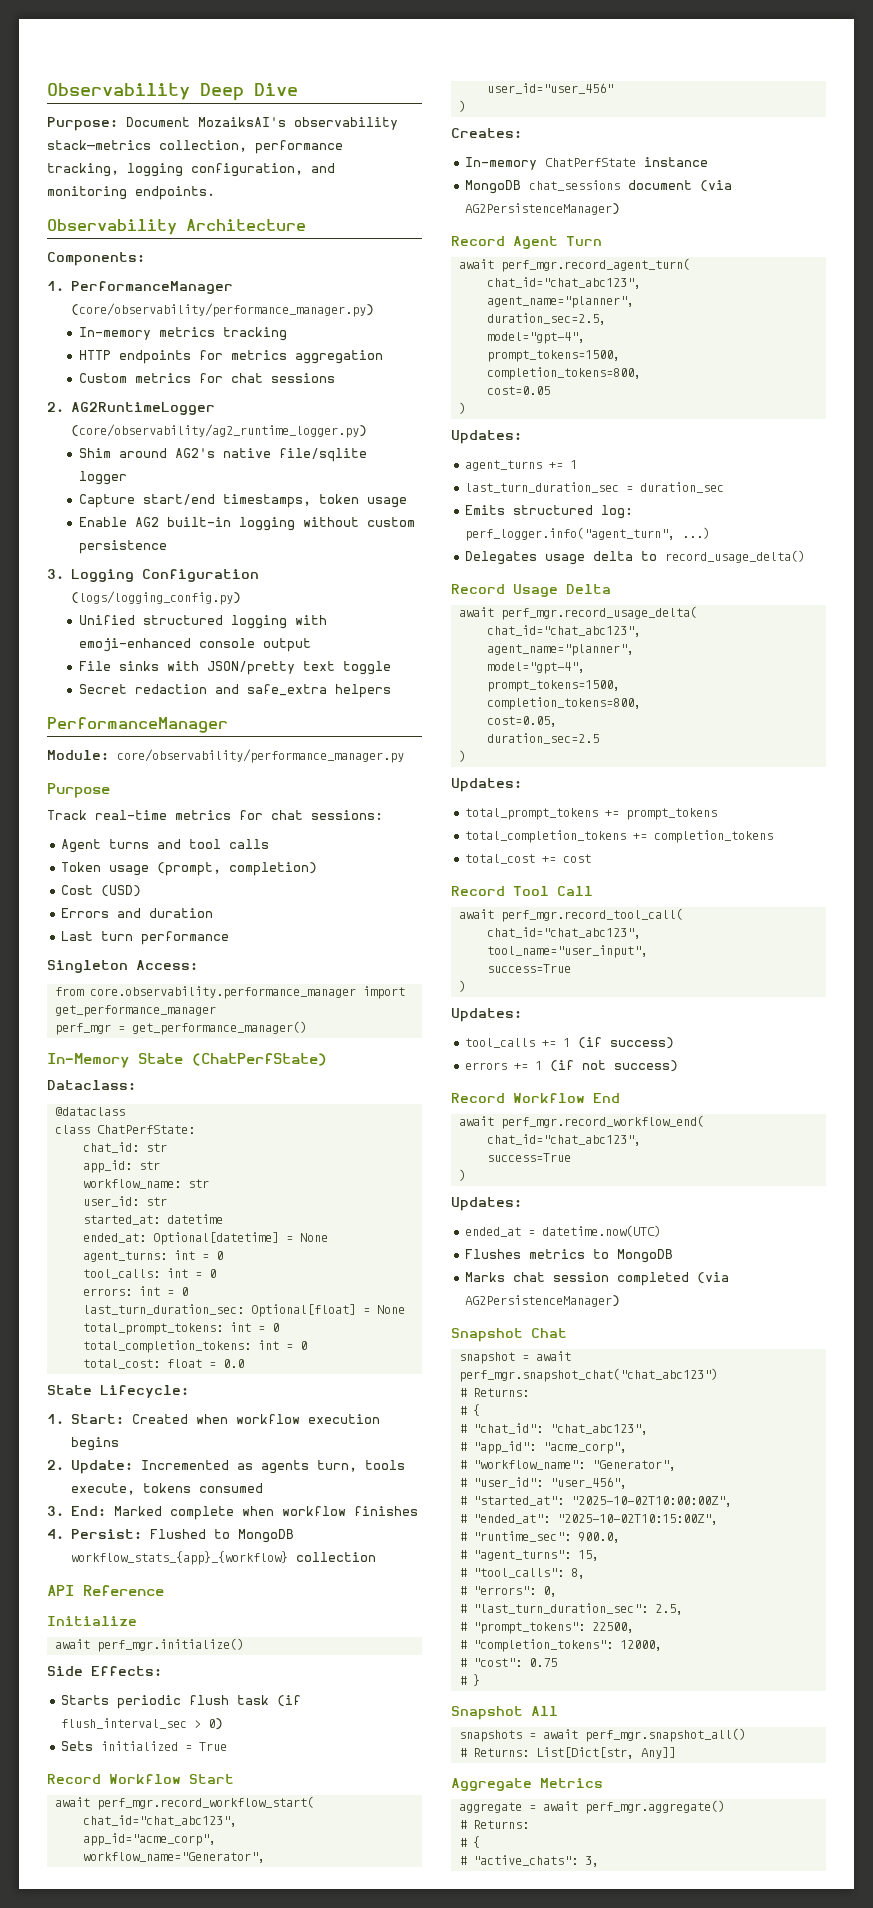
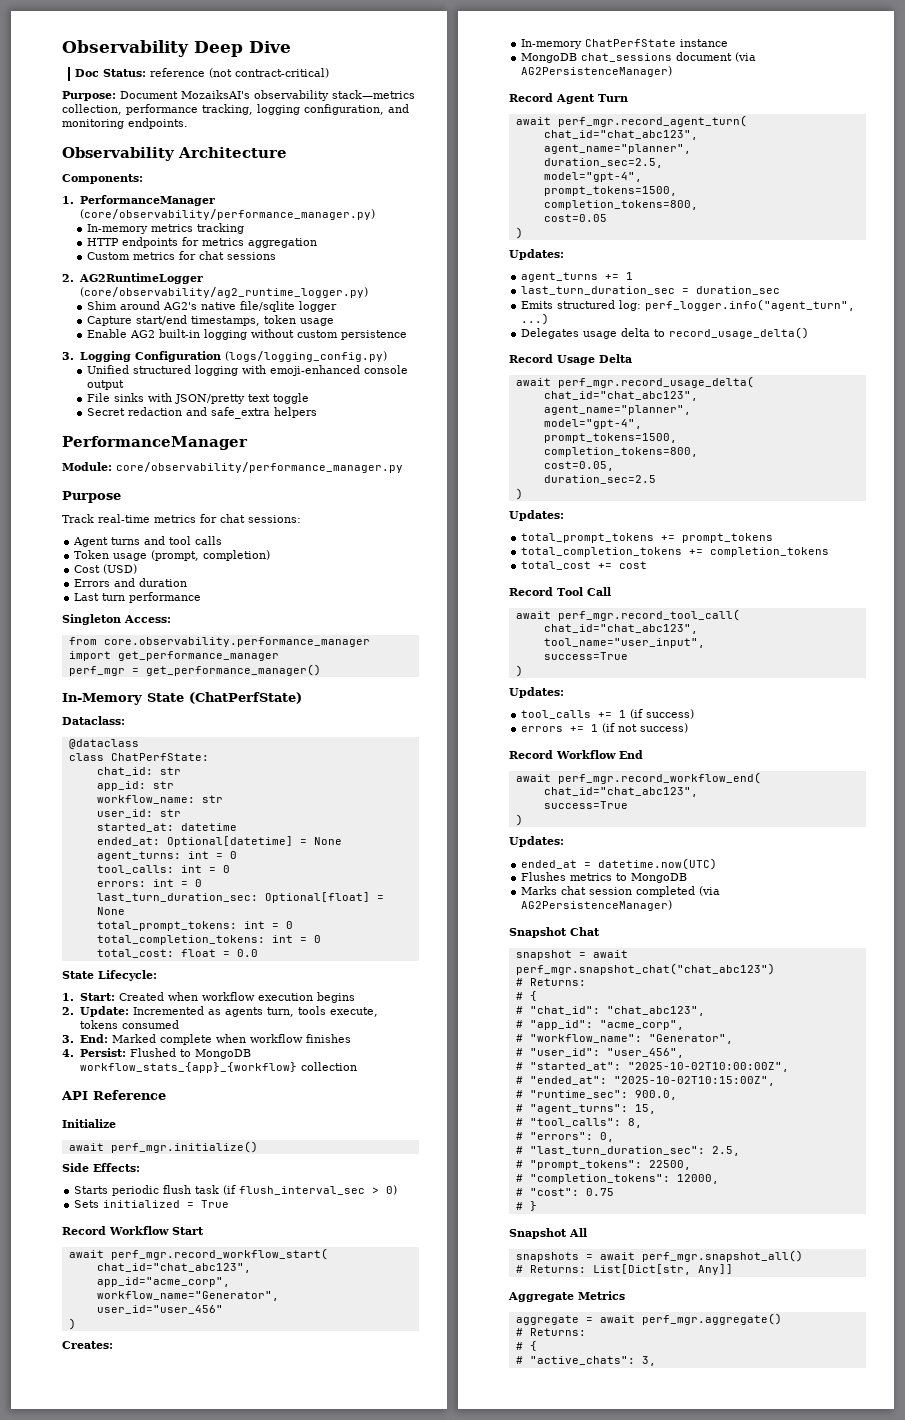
+ Doc Status: reference (not contract-critical)

